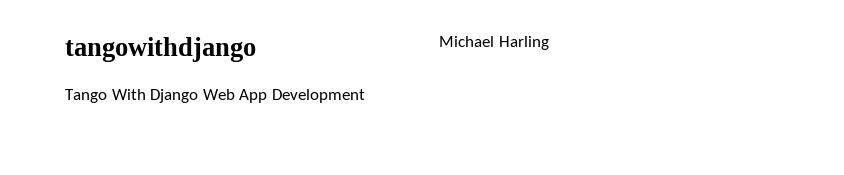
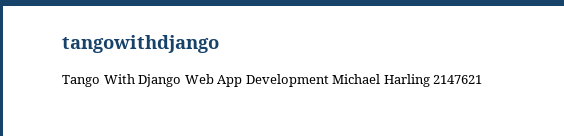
- Tango With Django Web App Development Michael Harling
+ Tango With Django Web App Development Michael Harling 2147621

